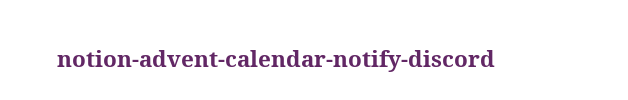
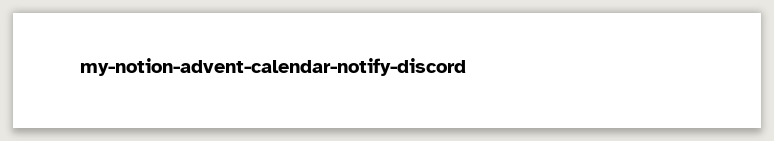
- notion-advent-calendar-notify-discord
+ my-notion-advent-calendar-notify-discord

